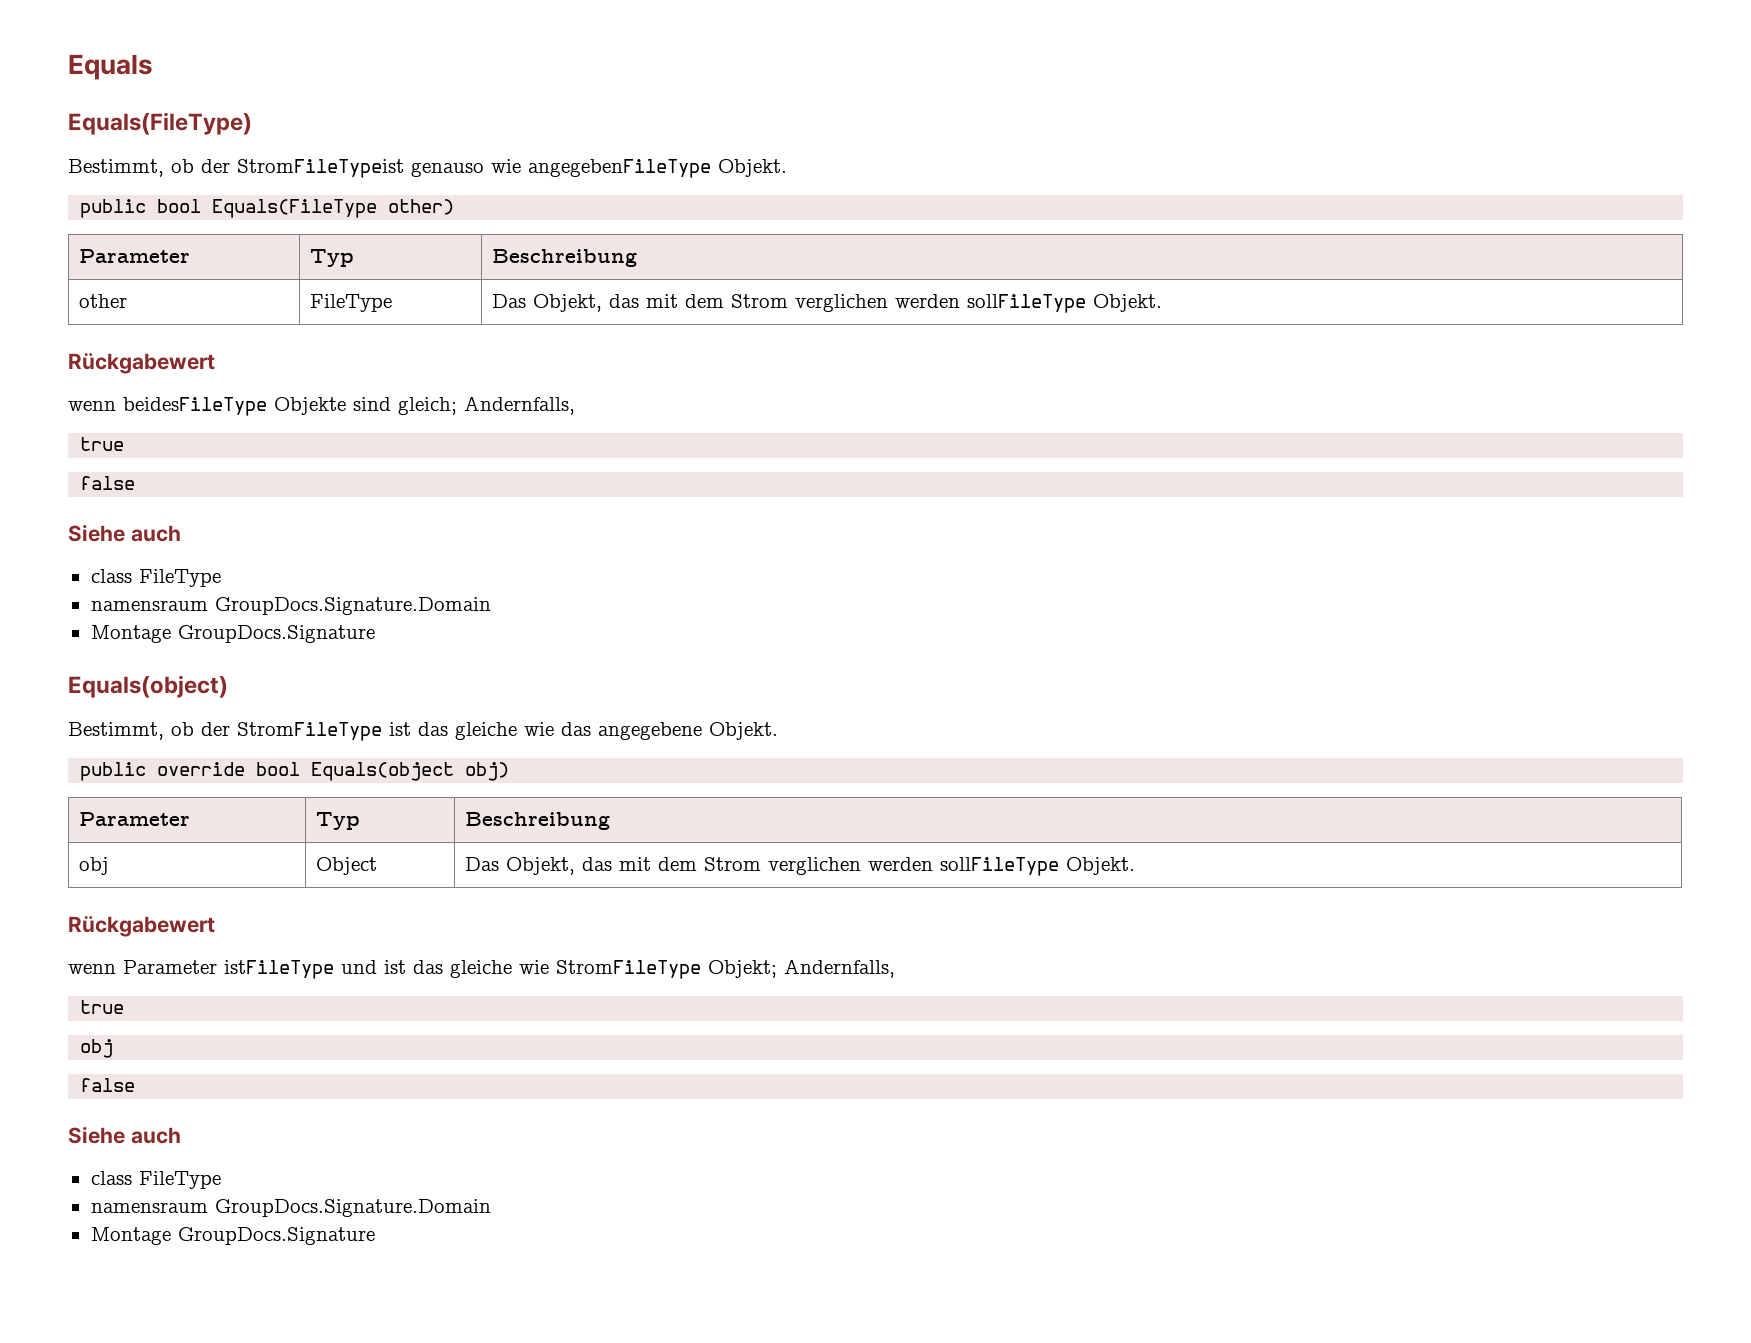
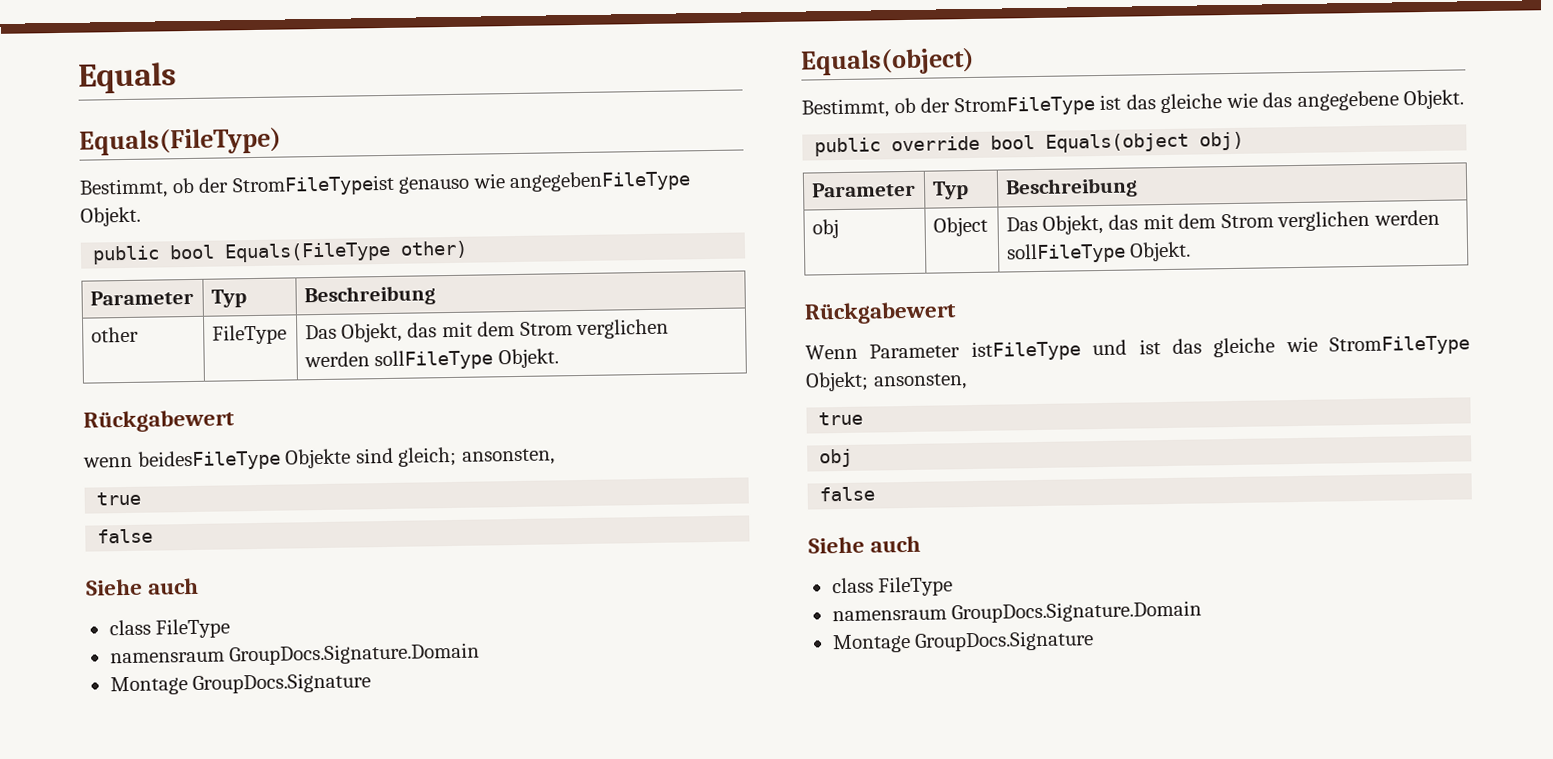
- wenn beidesFileType Objekte sind gleich; Andernfalls,
+ wenn beidesFileType Objekte sind gleich; ansonsten,
- wenn Parameter istFileType und ist das gleiche wie StromFileType Objekt; Andernfalls,
+ Wenn Parameter istFileType und ist das gleiche wie StromFileType Objekt; ansonsten,

